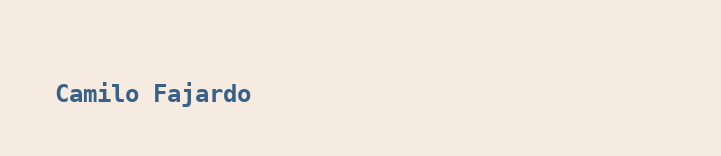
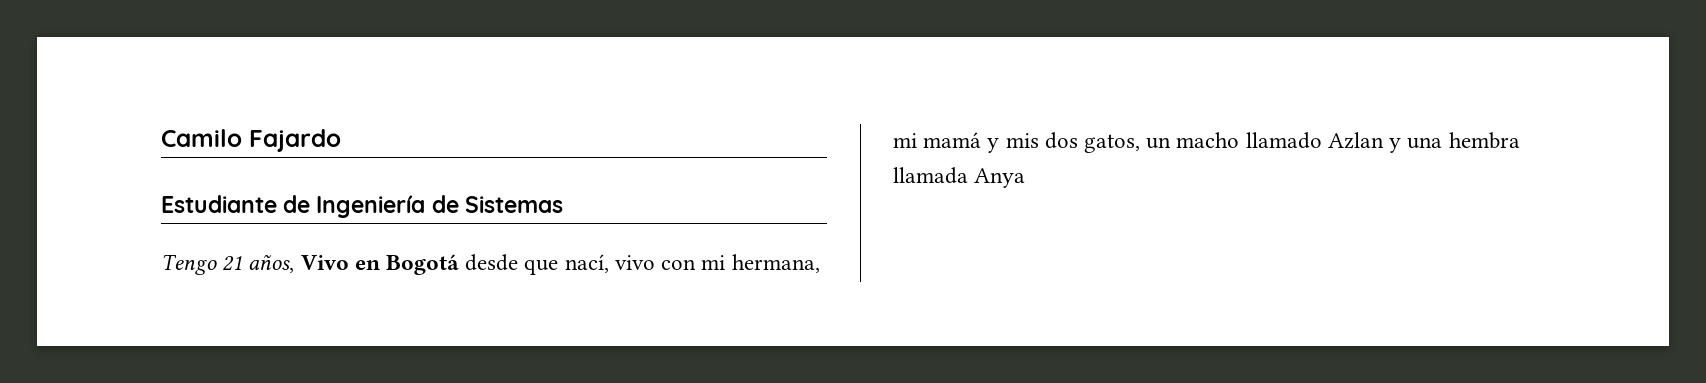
+ Estudiante de Ingeniería de Sistemas
+ Tengo 21 años, Vivo en Bogotá desde que nací, vivo con mi hermana, mi mamá y mis dos gatos, un macho llamado Azlan y una hembra llamada Anya

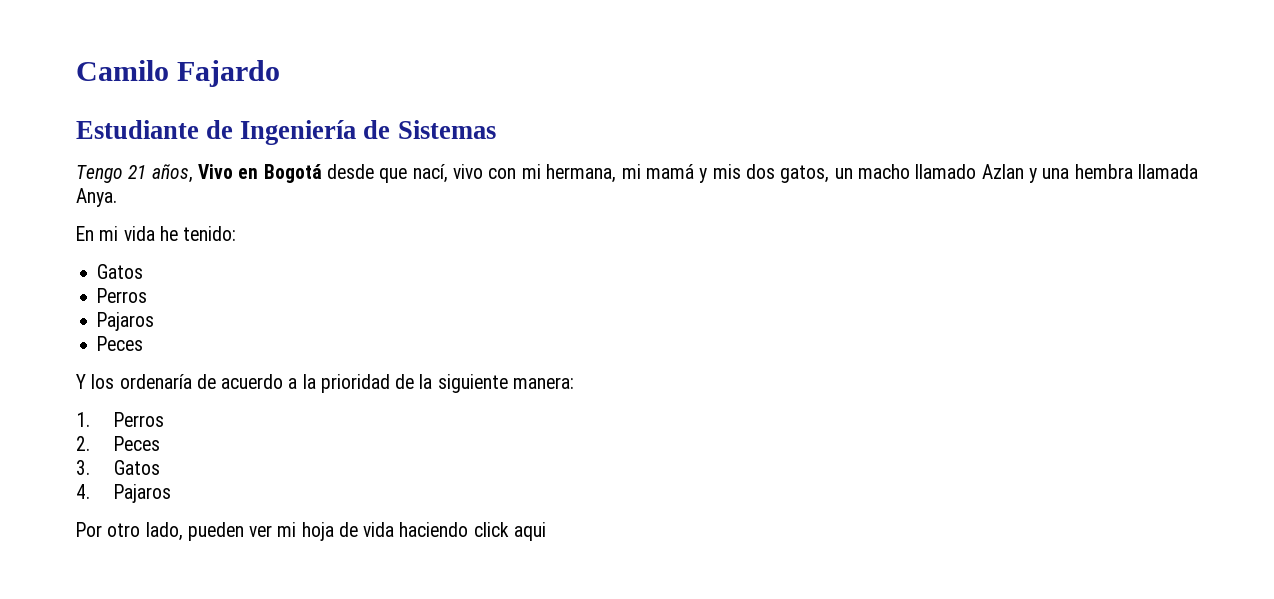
- Tengo 21 años, Vivo en Bogotá desde que nací, vivo con mi hermana, mi mamá y mis dos gatos, un macho llamado Azlan y una hembra llamada Anya
+ Tengo 21 años, Vivo en Bogotá desde que nací, vivo con mi hermana, mi mamá y mis dos gatos, un macho llamado Azlan y una hembra llamada Anya.
+ En mi vida he tenido:
+ Gatos
+ Perros
+ Pajaros
+ Peces
+ Y los ordenaría de acuerdo a la prioridad de la siguiente manera:
+ 1. Perros
+ 2. Peces
+ 3. Gatos
+ 4. Pajaros
+ Por otro lado, pueden ver mi hoja de vida haciendo click aqui

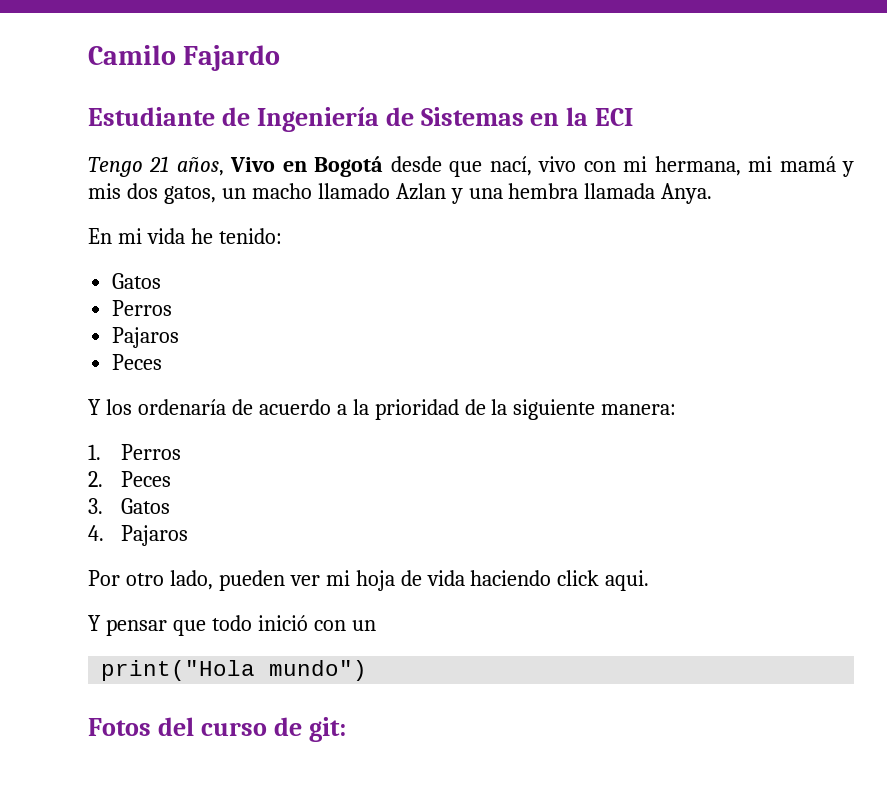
- Estudiante de Ingeniería de Sistemas
+ Estudiante de Ingeniería de Sistemas en la ECI
- Por otro lado, pueden ver mi hoja de vida haciendo click aqui
+ Por otro lado, pueden ver mi hoja de vida haciendo click aqui.
+ Y pensar que todo inició con un
+ print("Hola mundo")
+ Fotos del curso de git:

